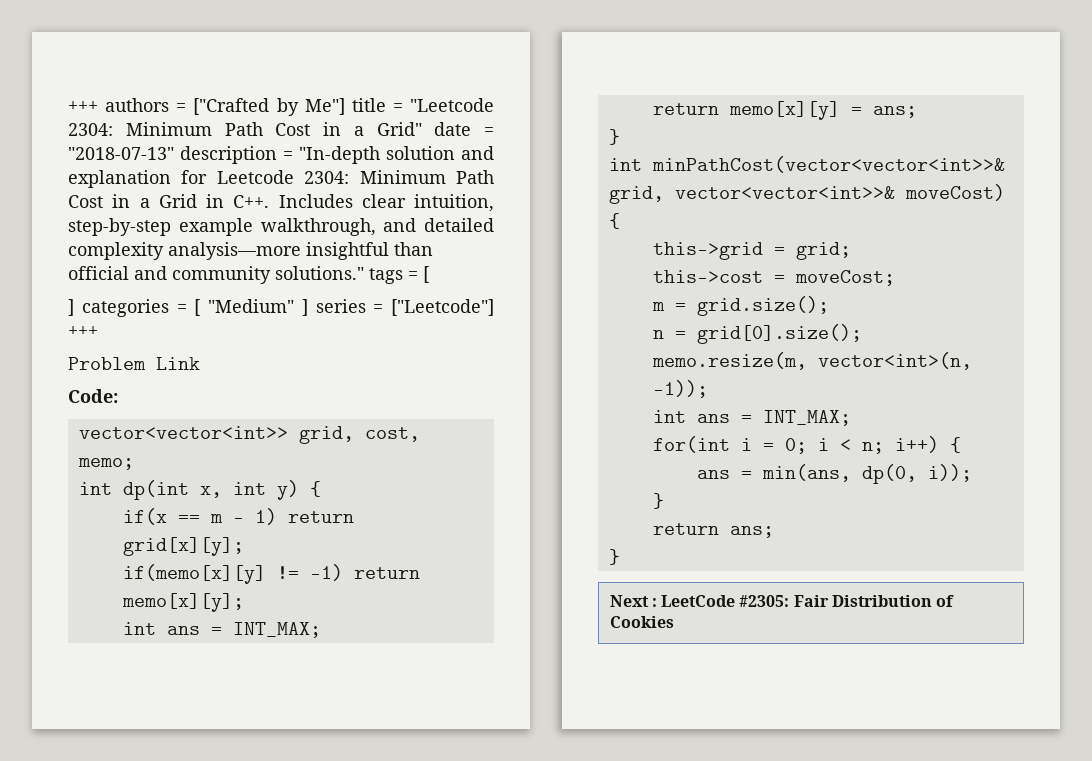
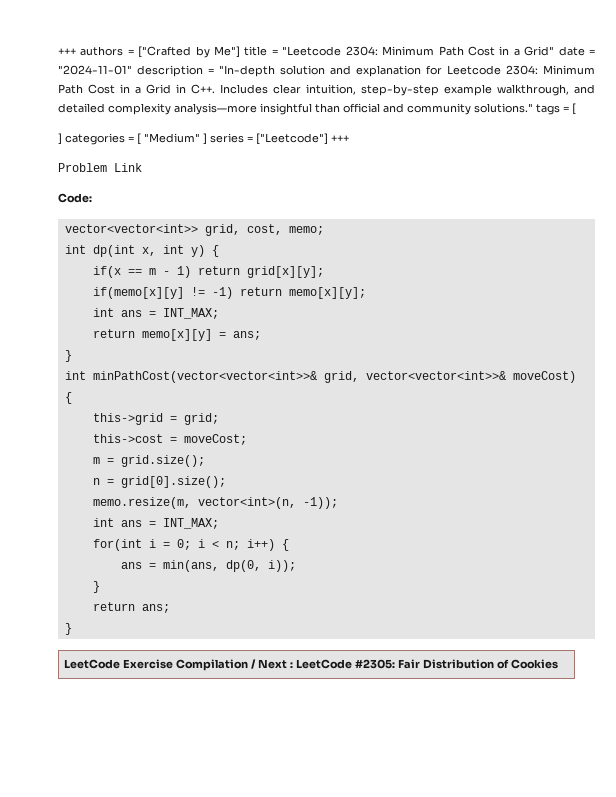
- +++ authors = ["Crafted by Me"] title = "Leetcode 2304: Minimum Path Cost in a Grid" date = "2018-07-13" description = "In-depth solution and explanation for Leetcode 2304: Minimum Path Cost in a Grid in C++. Includes clear intuition, step-by-step example walkthrough, and detailed complexity analysis—more insightful than official and community solutions." tags = [
+ +++ authors = ["Crafted by Me"] title = "Leetcode 2304: Minimum Path Cost in a Grid" date = "2024-11-01" description = "In-depth solution and explanation for Leetcode 2304: Minimum Path Cost in a Grid in C++. Includes clear intuition, step-by-step example walkthrough, and detailed complexity analysis—more insightful than official and community solutions." tags = [
- Next : LeetCode #2305: Fair Distribution of Cookies
+ LeetCode Exercise Compilation / Next : LeetCode #2305: Fair Distribution of Cookies

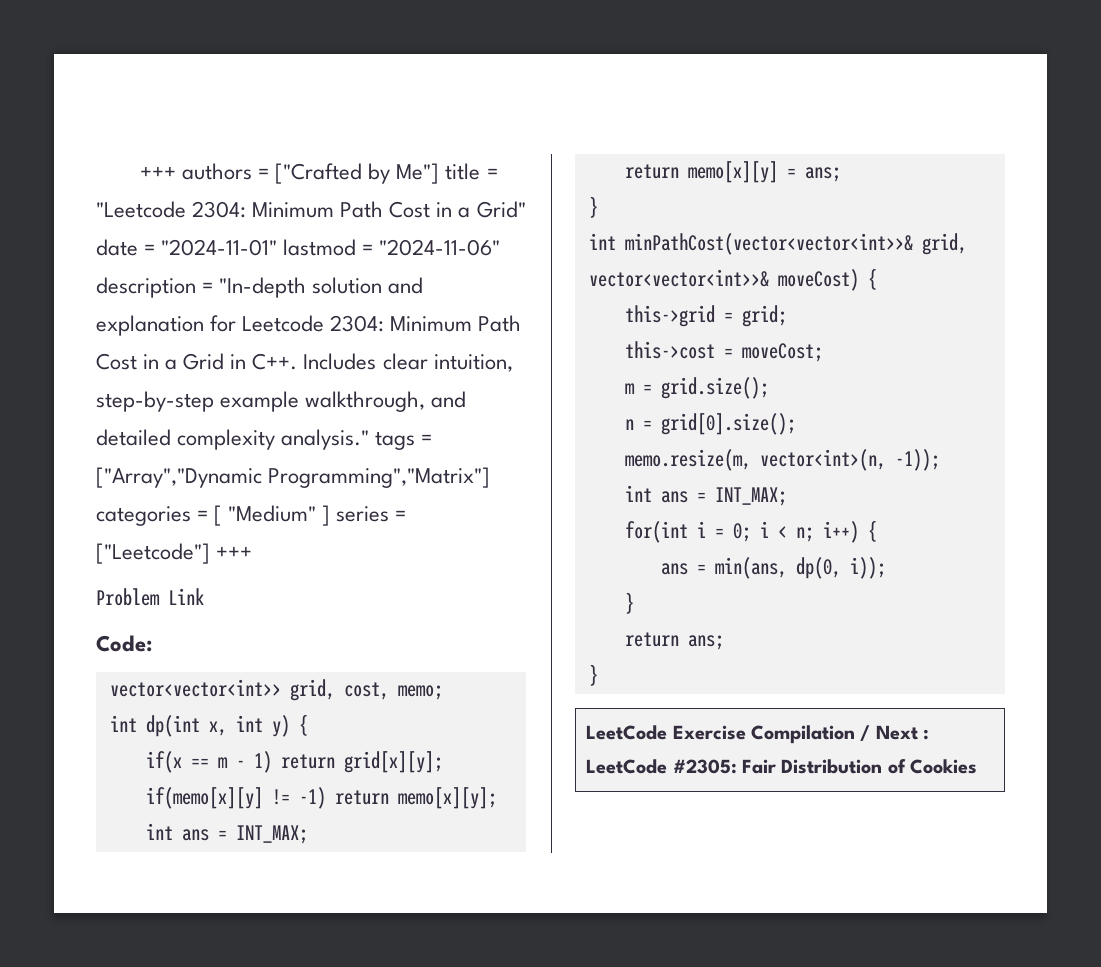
- +++ authors = ["Crafted by Me"] title = "Leetcode 2304: Minimum Path Cost in a Grid" date = "2024-11-01" description = "In-depth solution and explanation for Leetcode 2304: Minimum Path Cost in a Grid in C++. Includes clear intuition, step-by-step example walkthrough, and detailed complexity analysis—more insightful than official and community solutions." tags = [
- ] categories = [ "Medium" ] series = ["Leetcode"] +++
+ +++ authors = ["Crafted by Me"] title = "Leetcode 2304: Minimum Path Cost in a Grid" date = "2024-11-01" lastmod = "2024-11-06" description = "In-depth solution and explanation for Leetcode 2304: Minimum Path Cost in a Grid in C++. Includes clear intuition, step-by-step example walkthrough, and detailed complexity analysis." tags = ["Array","Dynamic Programming","Matrix"] categories = [ "Medium" ] series = ["Leetcode"] +++

